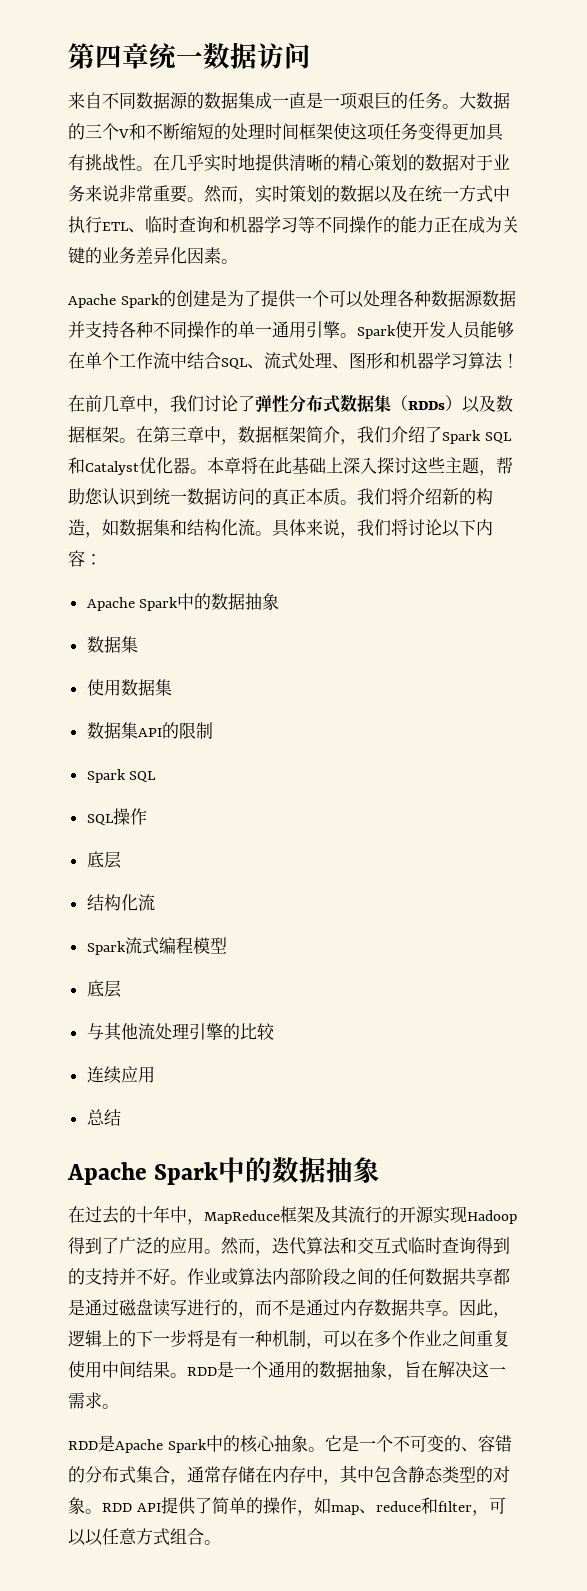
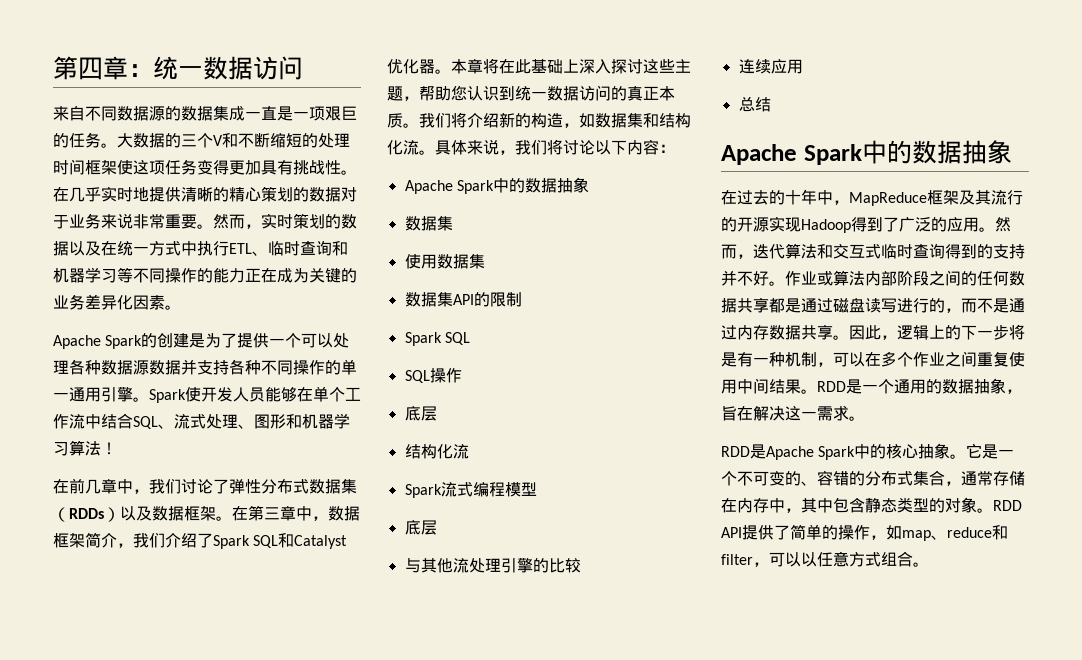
- 第四章统一数据访问
+ 第四章：统一数据访问

